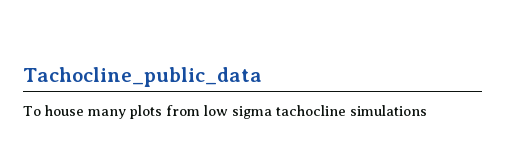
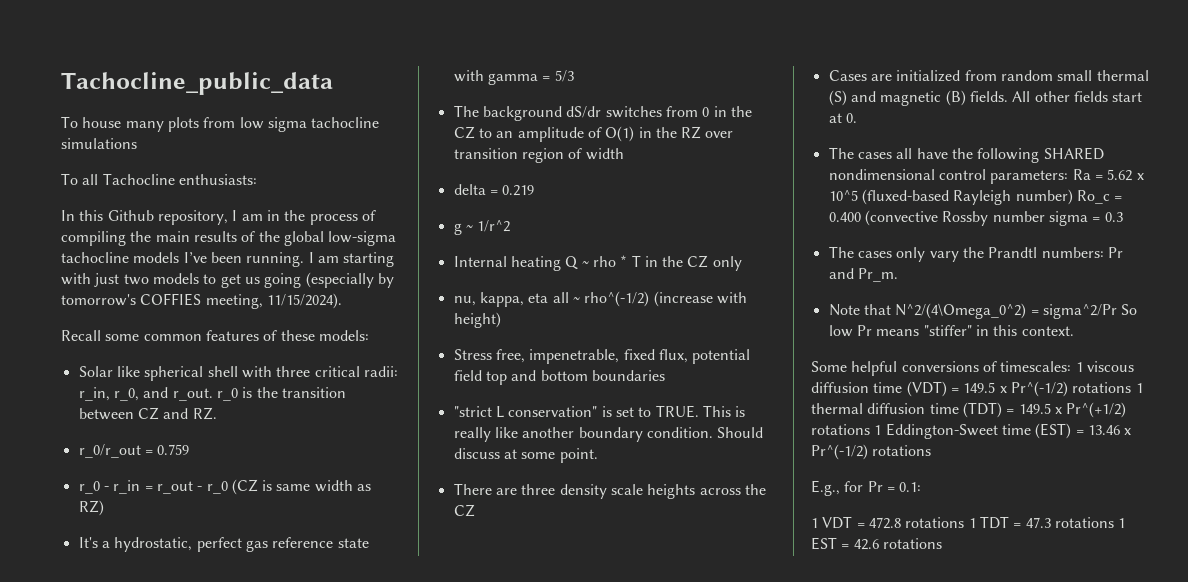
+ To all Tachocline enthusiasts:
+ In this Github repository, I am in the process of compiling the main results of the global low-sigma tachocline models I’ve been running. I am starting with just two models to get us going (especially by tomorrow's COFFIES meeting, 11/15/2024).
+ Recall some common features of these models:
+ Solar like spherical shell with three critical radii: r_in, r_0, and r_out. r_0 is the transition between CZ and RZ.
+ r_0/r_out = 0.759
+ r_0 - r_in = r_out - r_0 (CZ is same width as RZ)
+ It's a hydrostatic, perfect gas reference state with gamma = 5/3
+ The background dS/dr switches from 0 in the CZ to an amplitude of O(1) in the RZ over transition region of width
+ delta = 0.219
+ g ~ 1/r^2
+ Internal heating Q ~ rho * T in the CZ only
+ nu, kappa, eta all ~ rho^(-1/2) (increase with height)
+ Stress free, impenetrable, fixed flux, potential field top and bottom boundaries
+ "strict L conservation" is set to TRUE. This is really like another boundary condition. Should discuss at some point.
+ There are three density scale heights across the CZ
+ Cases are initialized from random small thermal (S) and magnetic (B) fields. All other fields start at 0.
+ The cases all have the following SHARED nondimensional control parameters: Ra = 5.62 x 10^5 (fluxed-based Rayleigh number) Ro_c = 0.400 (convective Rossby number sigma = 0.3
+ The cases only vary the Prandtl numbers: Pr and Pr_m.
+ Note that N^2/(4\Omega_0^2) = sigma^2/Pr So low Pr means "stiffer" in this context.
+ Some helpful conversions of timescales: 1 viscous diffusion time (VDT) = 149.5 x Pr^(-1/2) rotations 1 thermal diffusion time (TDT) = 149.5 x Pr^(+1/2) rotations 1 Eddington-Sweet time (EST) = 13.46 x Pr^(-1/2) rotations
+ E.g., for Pr = 0.1:
+ 1 VDT = 472.8 rotations 1 TDT = 47.3 rotations 1 EST = 42.6 rotations

